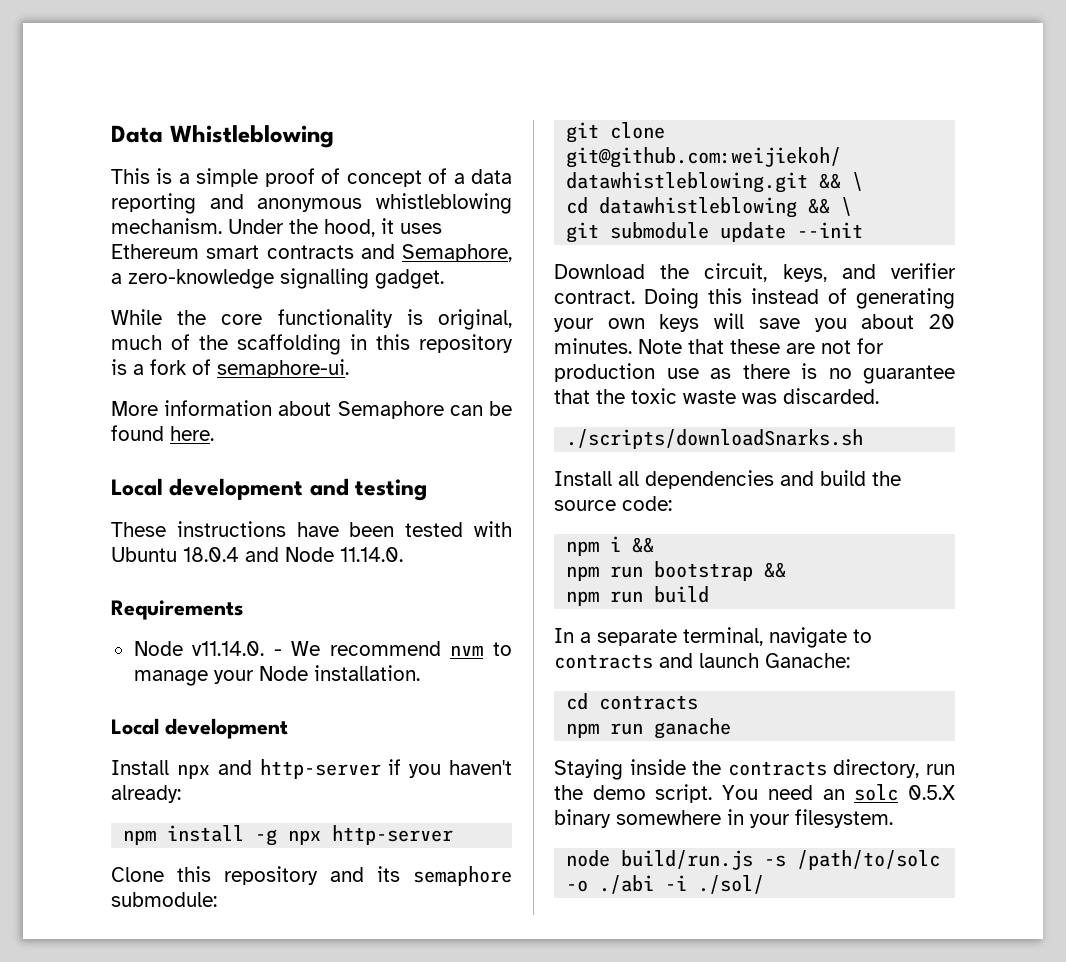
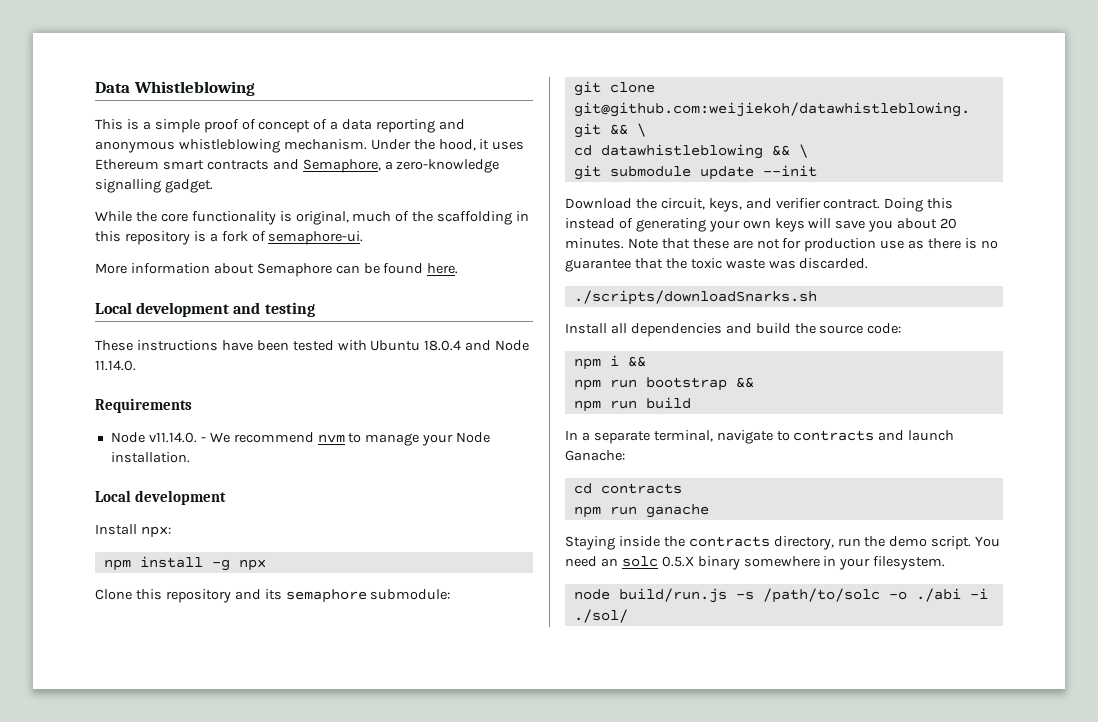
- Install npx and http-server if you haven't already:
+ Install npx:
- npm install -g npx http-server
+ npm install -g npx

